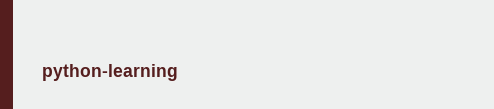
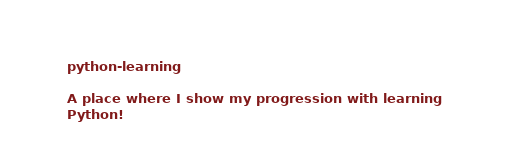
+ A place where I show my progression with learning Python!

